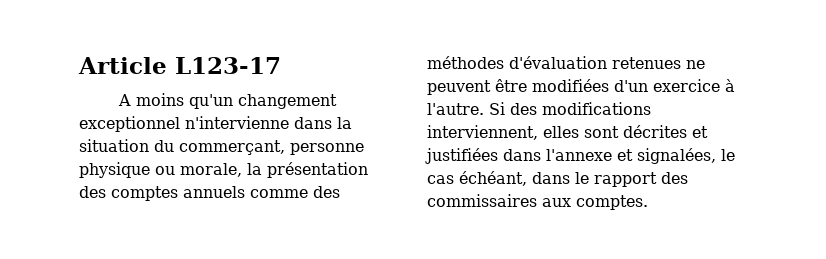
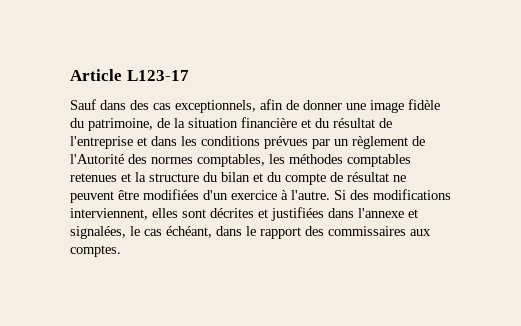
- A moins qu'un changement exceptionnel n'intervienne dans la situation du commerçant, personne physique ou morale, la présentation des comptes annuels comme des méthodes d'évaluation retenues ne peuvent être modifiées d'un exercice à l'autre.
+ Sauf dans des cas exceptionnels, afin de donner une image fidèle du patrimoine, de la situation financière et du résultat de l'entreprise et dans les conditions prévues par un règlement de l'Autorité des normes comptables, les méthodes comptables retenues et la structure du bilan et du compte de résultat ne peuvent être modifiées d'un exercice à l'autre.

